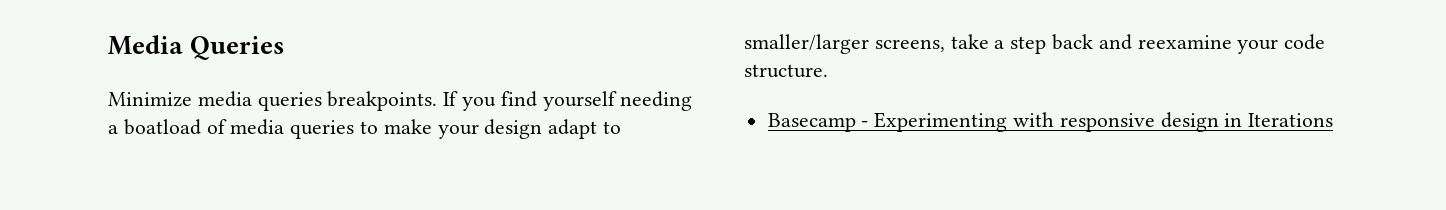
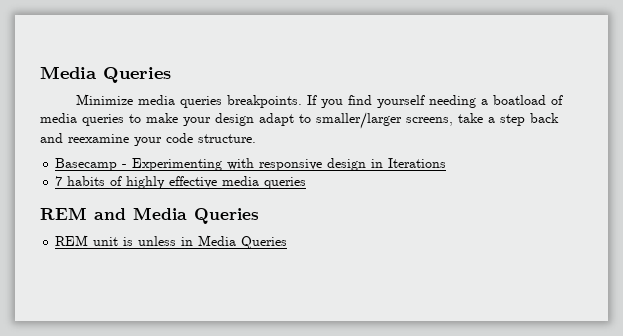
+ 7 habits of highly effective media queries
+ REM and Media Queries
+ REM unit is unless in Media Queries

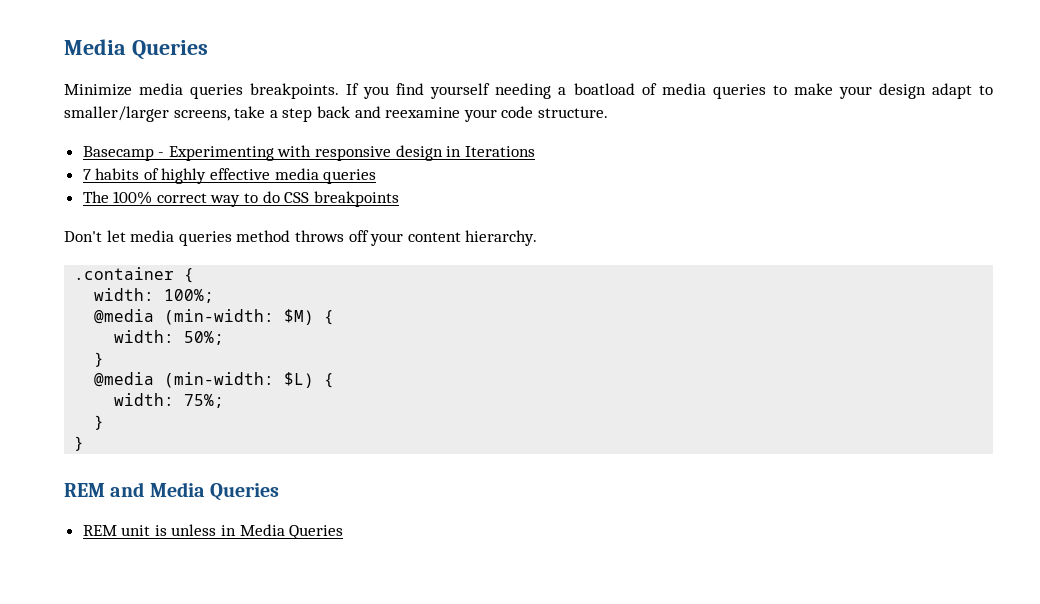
+ The 100% correct way to do CSS breakpoints
+ Don't let media queries method throws off your content hierarchy.
+ .container {
+ width: 100%;
+ @media (min-width: $M) {
+ width: 50%;
+ }
+ @media (min-width: $L) {
+ width: 75%;
+ }
+ }

